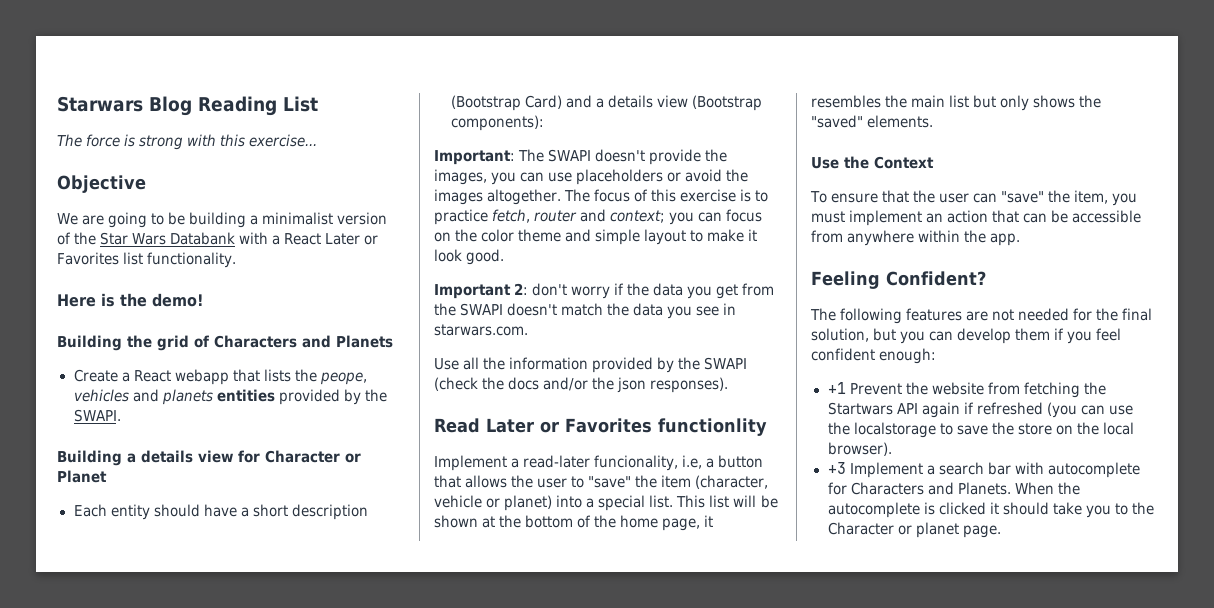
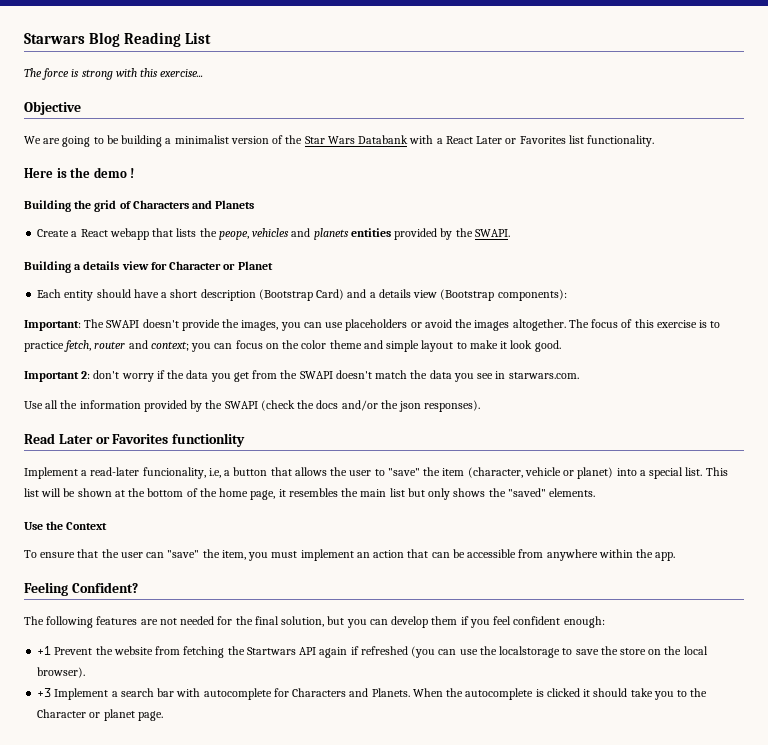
- Here is the demo!
+ Here is the demo !

